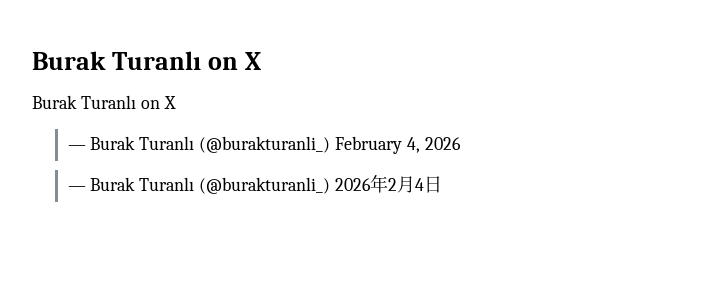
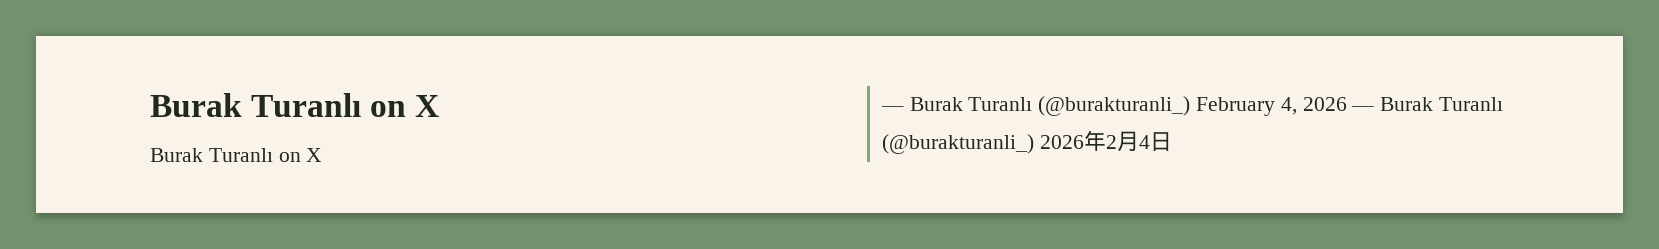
- — Burak Turanlı (@burakturanli_) February 4, 2026
- — Burak Turanlı (@burakturanli_) 2026年2月4日
+ — Burak Turanlı (@burakturanli_) February 4, 2026 — Burak Turanlı (@burakturanli_) 2026年2月4日

